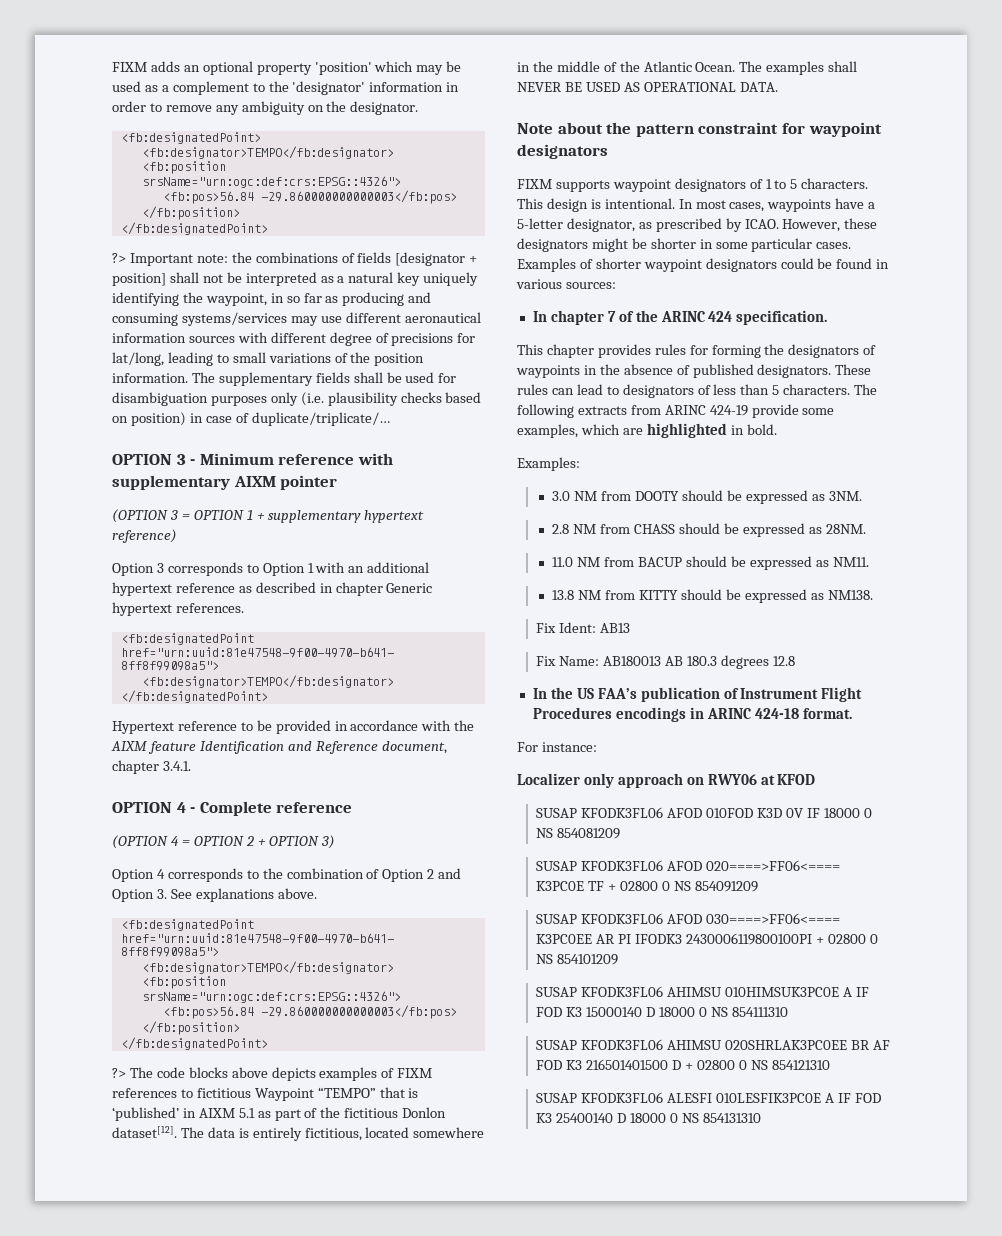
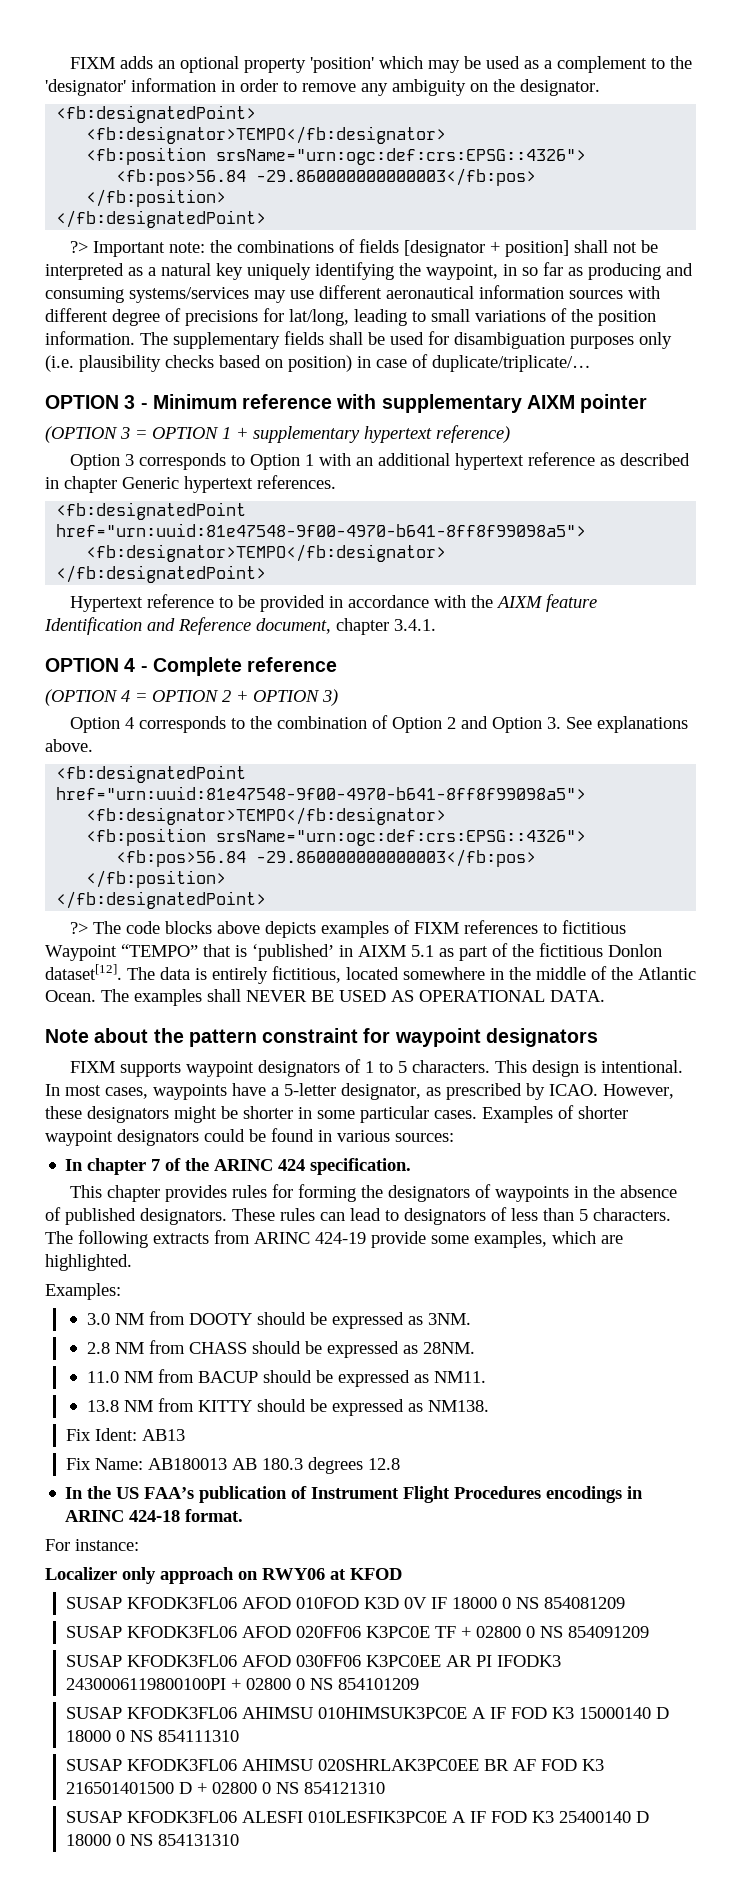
- The following extracts from ARINC 424-19 provide some examples, which are highlighted in bold.
+ The following extracts from ARINC 424-19 provide some examples, which are highlighted.
- SUSAP KFODK3FL06 AFOD 020====>FF06<==== K3PC0E TF + 02800 0 NS 854091209
+ SUSAP KFODK3FL06 AFOD 020FF06 K3PC0E TF + 02800 0 NS 854091209
- SUSAP KFODK3FL06 AFOD 030====>FF06<==== K3PC0EE AR PI IFODK3 2430006119800100PI + 02800 0 NS 854101209
+ SUSAP KFODK3FL06 AFOD 030FF06 K3PC0EE AR PI IFODK3 2430006119800100PI + 02800 0 NS 854101209

